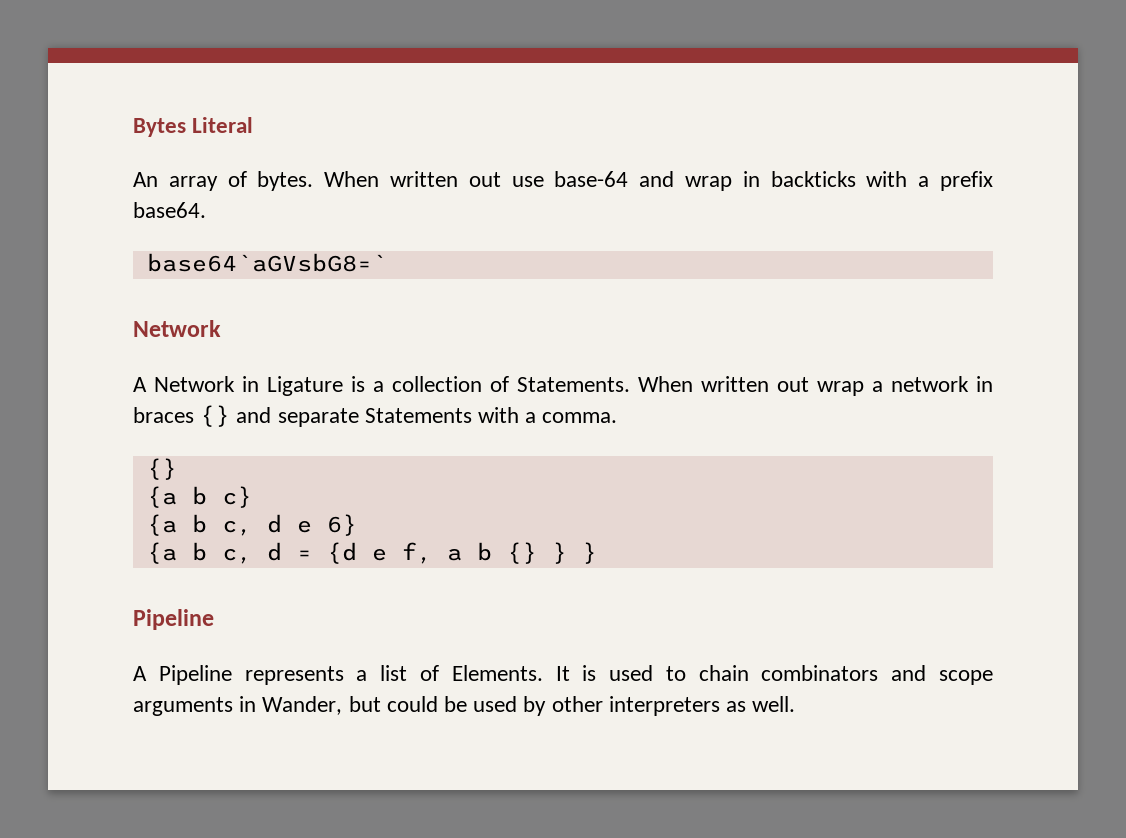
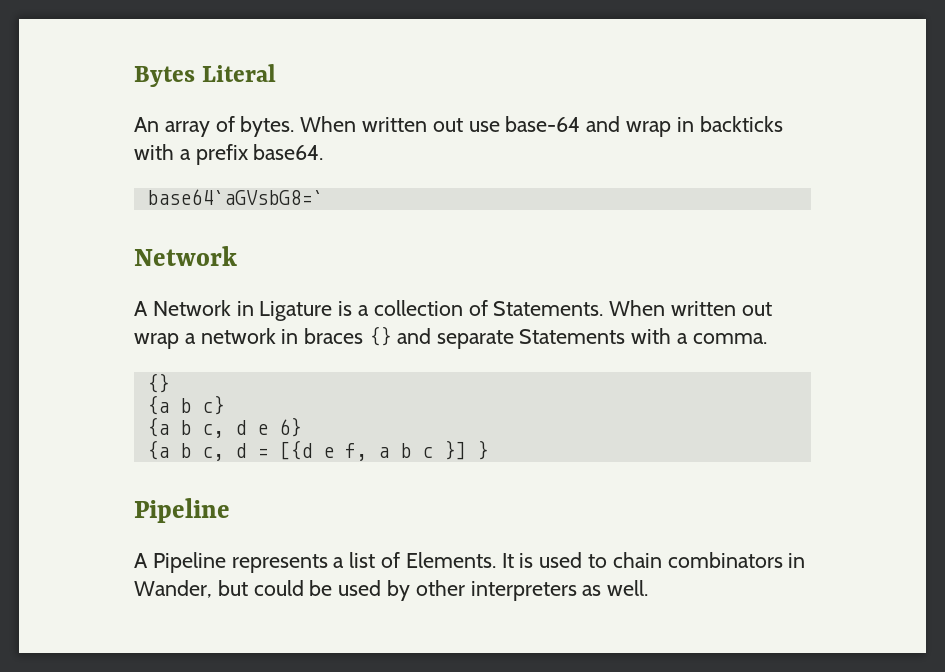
- {a b c, d = {d e f, a b {} } }
+ {a b c, d = [{d e f, a b c }] }
- It is used to chain combinators and scope arguments in Wander, but could be used by other interpreters as well.
+ It is used to chain combinators in Wander, but could be used by other interpreters as well.

